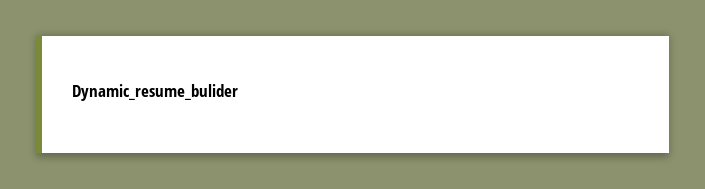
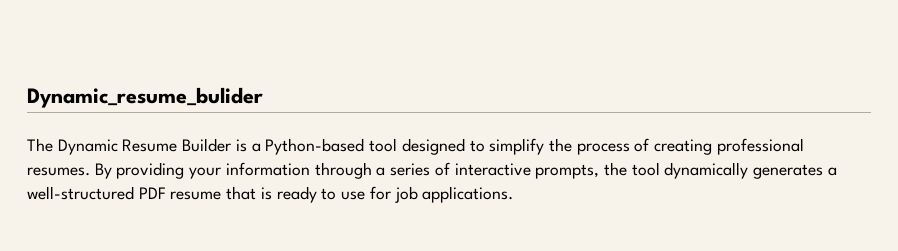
+ The Dynamic Resume Builder is a Python-based tool designed to simplify the process of creating professional resumes. By providing your information through a series of interactive prompts, the tool dynamically generates a well-structured PDF resume that is ready to use for job applications.

